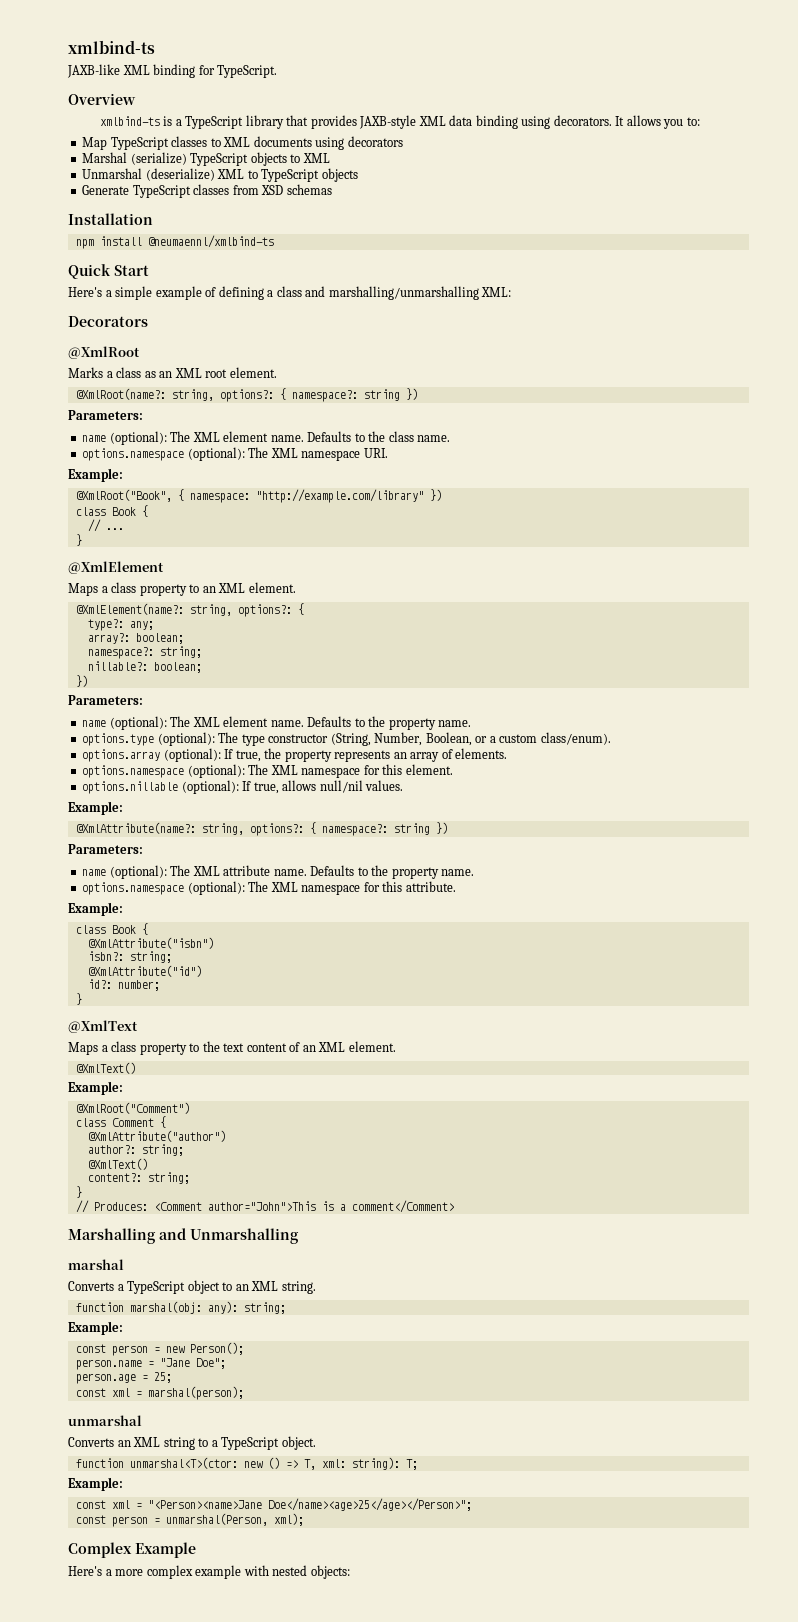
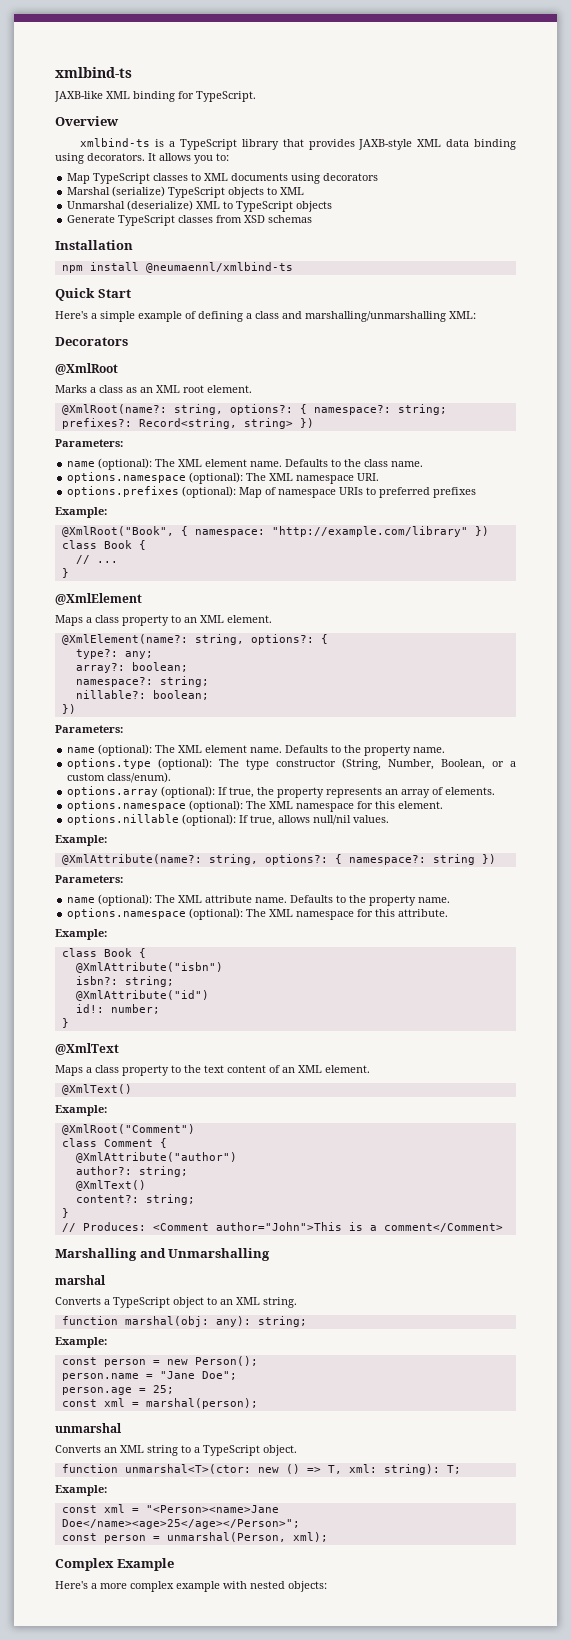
- @XmlRoot(name?: string, options?: { namespace?: string })
+ @XmlRoot(name?: string, options?: { namespace?: string; prefixes?: Record<string, string> })
+ options.prefixes (optional): Map of namespace URIs to preferred prefixes
- id?: number;
+ id!: number;

